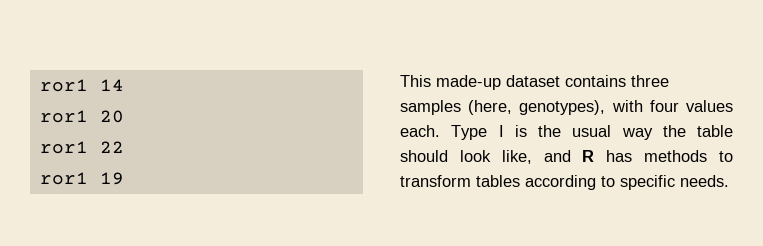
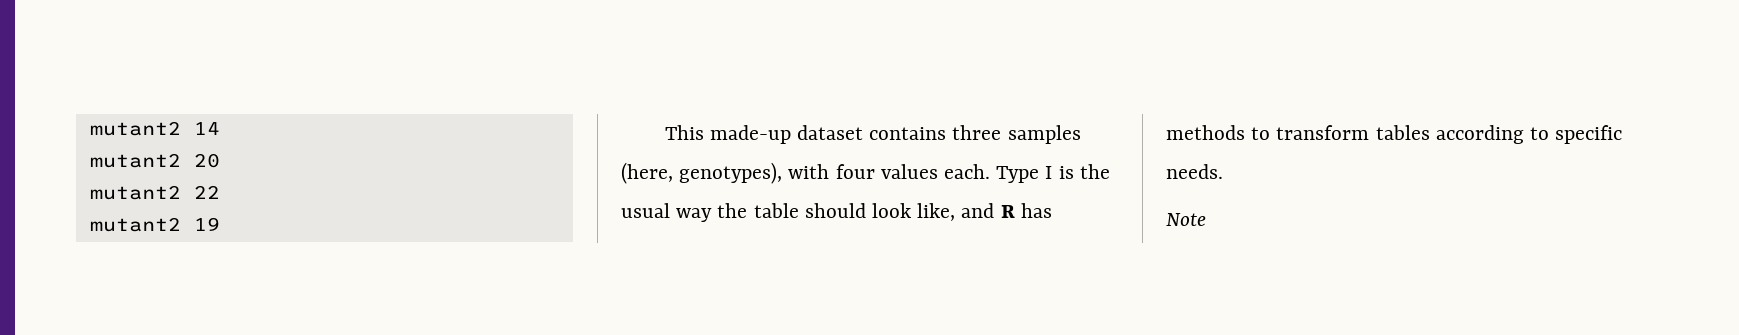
- ror1 14
+ mutant2 14
- ror1 20
+ mutant2 20
- ror1 22
+ mutant2 22
- ror1 19
+ mutant2 19
+ Note

